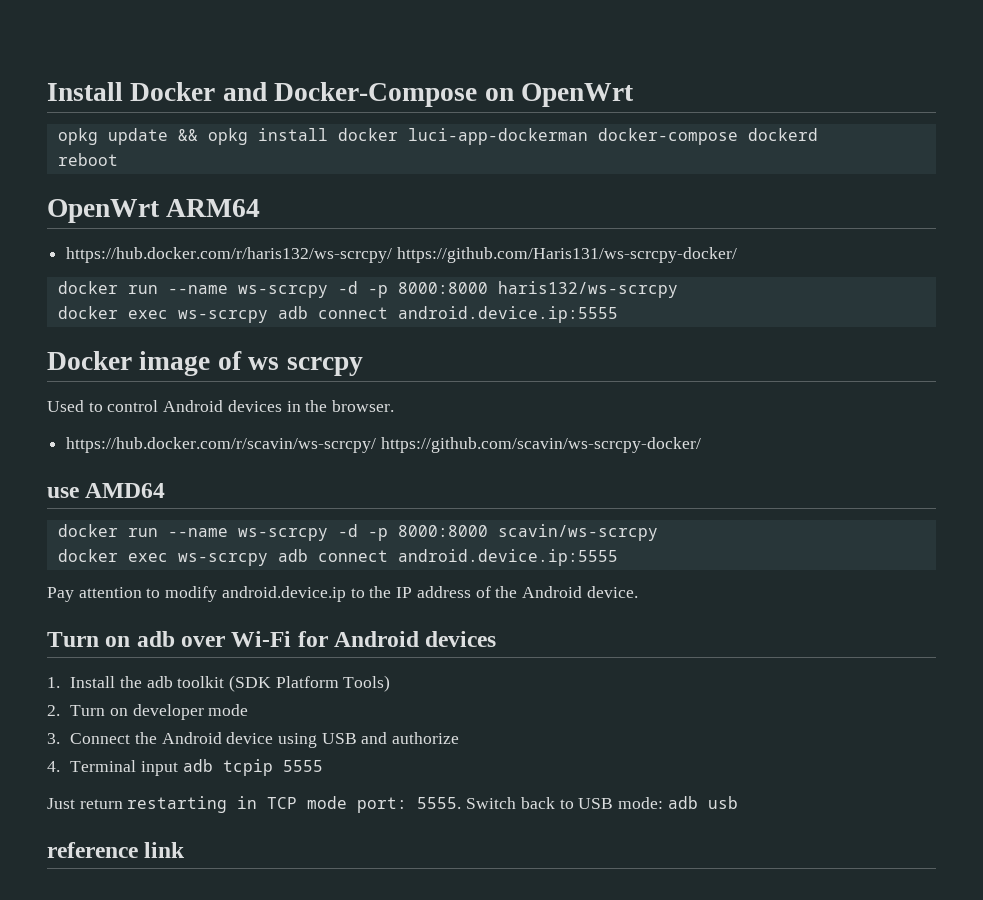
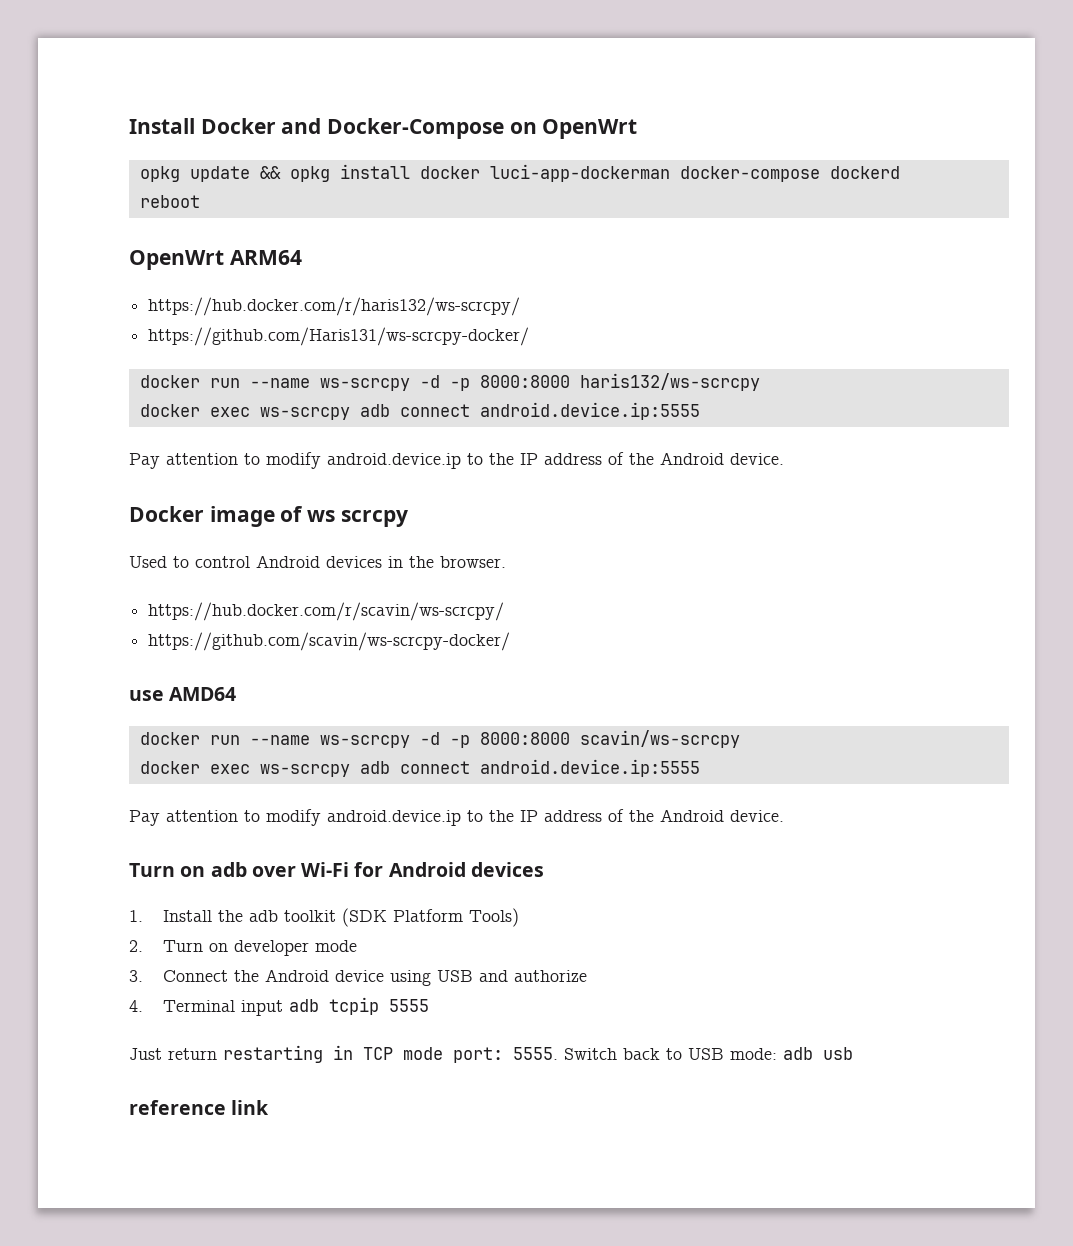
- https://hub.docker.com/r/haris132/ws-scrcpy/ https://github.com/Haris131/ws-scrcpy-docker/
+ https://hub.docker.com/r/haris132/ws-scrcpy/
+ https://github.com/Haris131/ws-scrcpy-docker/
  docker run --name ws-scrcpy -d -p 8000:8000 haris132/ws-scrcpy
  docker exec ws-scrcpy adb connect android.device.ip:5555
+ Pay attention to modify android.device.ip to the IP address of the Android device.
- https://hub.docker.com/r/scavin/ws-scrcpy/ https://github.com/scavin/ws-scrcpy-docker/
+ https://hub.docker.com/r/scavin/ws-scrcpy/
+ https://github.com/scavin/ws-scrcpy-docker/

